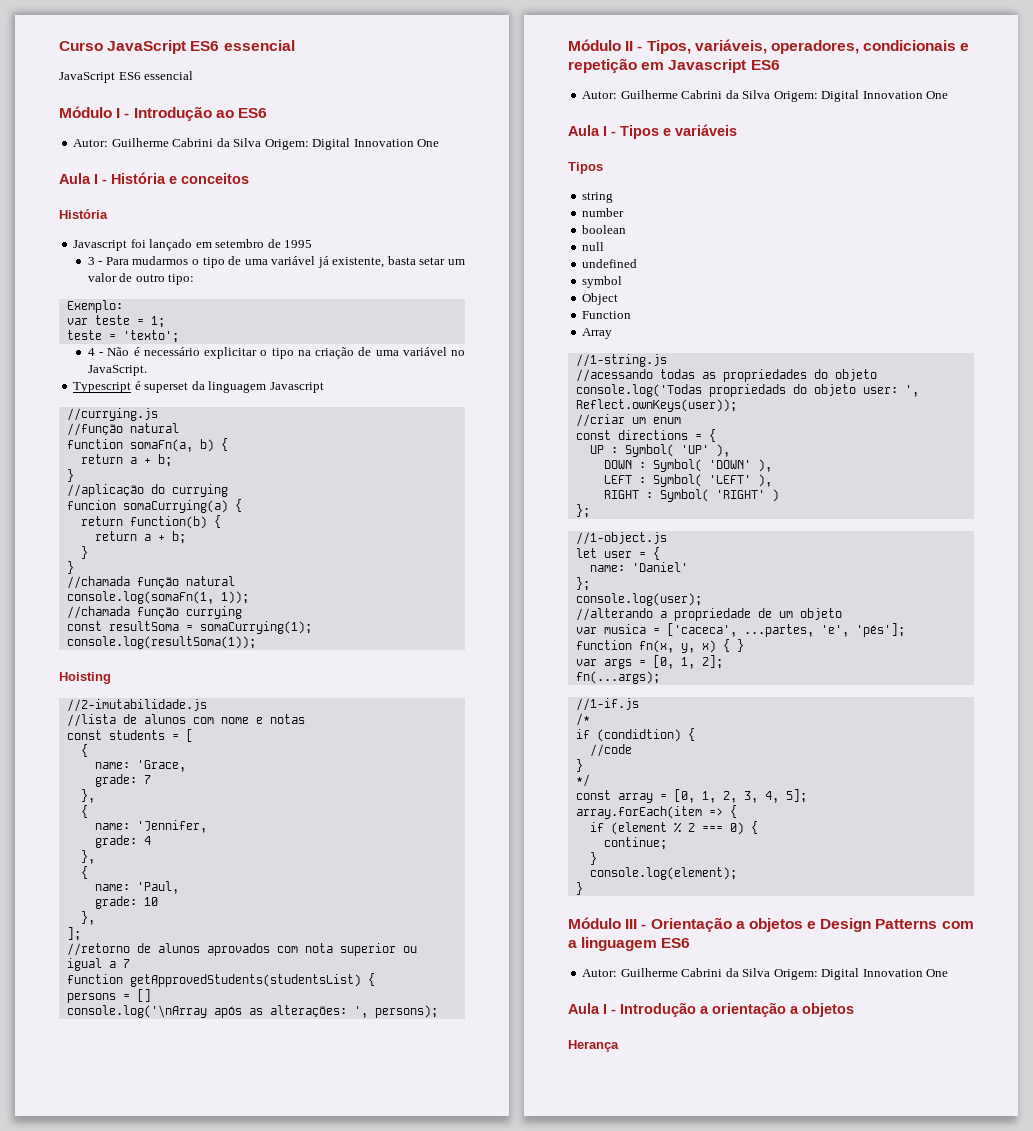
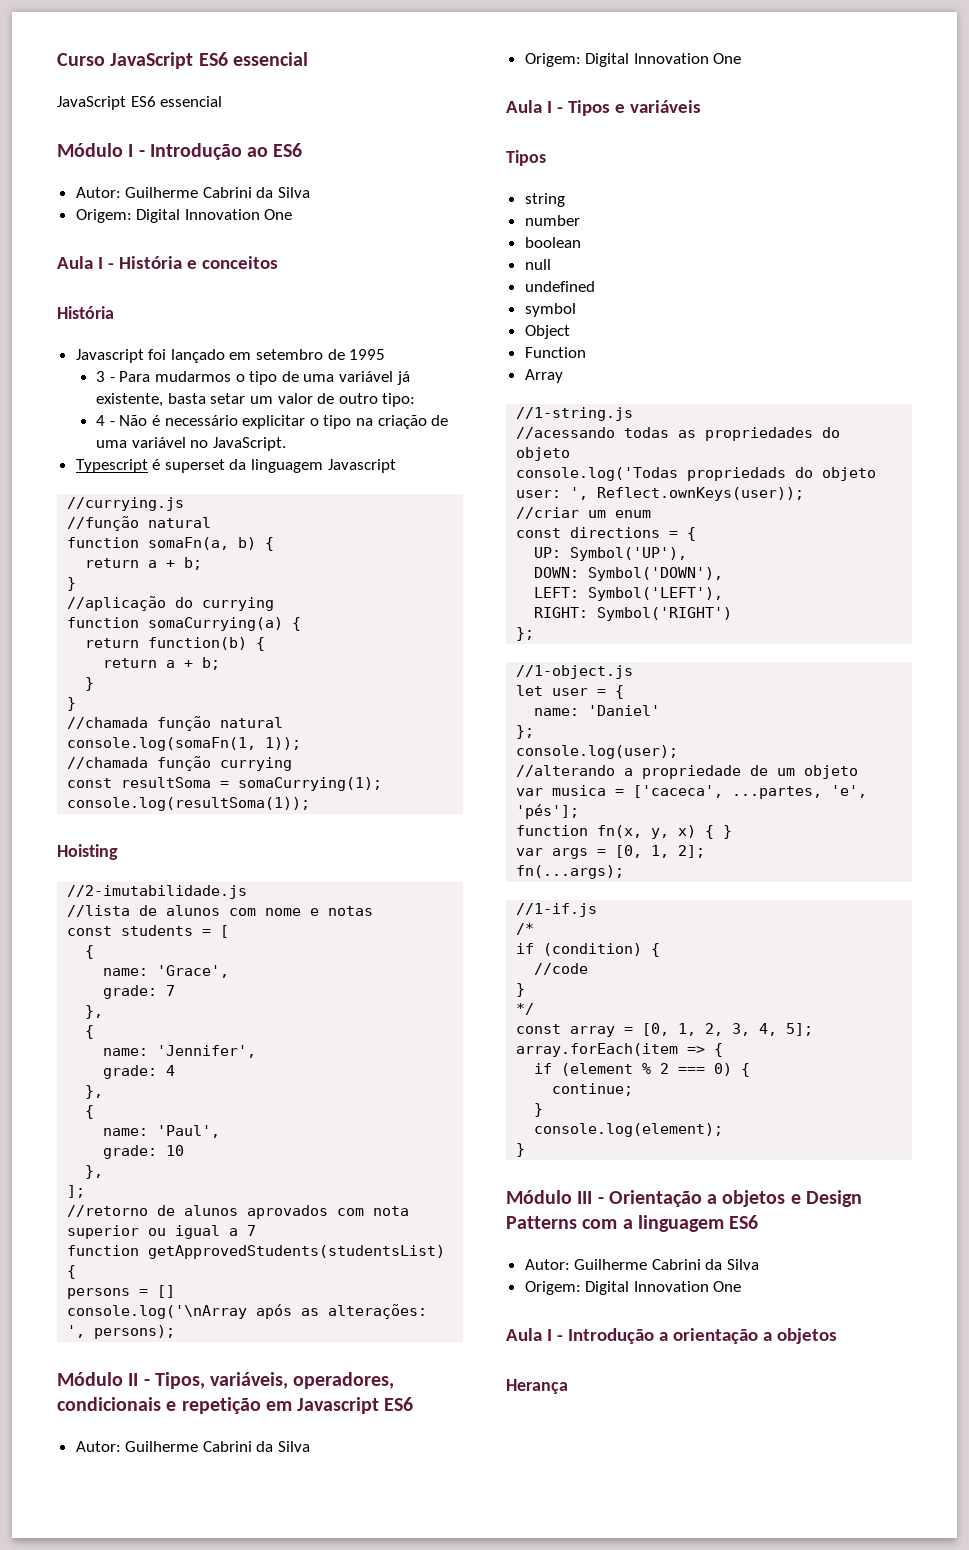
  Módulo I - Introdução ao ES6
- Autor: Guilherme Cabrini da Silva Origem: Digital Innovation One
+ Autor: Guilherme Cabrini da Silva
+ Origem: Digital Innovation One
- Exemplo:
- var teste = 1;
- teste = 'texto';
- funcion somaCurrying(a) {
+ function somaCurrying(a) {
- name: 'Grace,
+ name: 'Grace',
- name: 'Jennifer,
+ name: 'Jennifer',
- name: 'Paul,
+ name: 'Paul',
  Módulo II - Tipos, variáveis, operadores, condicionais e repetição em Javascript ES6
- Autor: Guilherme Cabrini da Silva Origem: Digital Innovation One
+ Autor: Guilherme Cabrini da Silva
+ Origem: Digital Innovation One
- UP : Symbol( 'UP' ),
- DOWN : Symbol( 'DOWN' ),
- LEFT : Symbol( 'LEFT' ),
- RIGHT : Symbol( 'RIGHT' )
+ UP: Symbol('UP'),
+ DOWN: Symbol('DOWN'),
+ LEFT: Symbol('LEFT'),
+ RIGHT: Symbol('RIGHT')
- if (condidtion) {
+ if (condition) {
  Módulo III - Orientação a objetos e Design Patterns com a linguagem ES6
- Autor: Guilherme Cabrini da Silva Origem: Digital Innovation One
+ Autor: Guilherme Cabrini da Silva
+ Origem: Digital Innovation One

